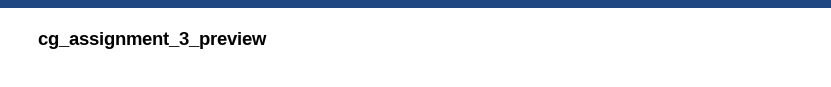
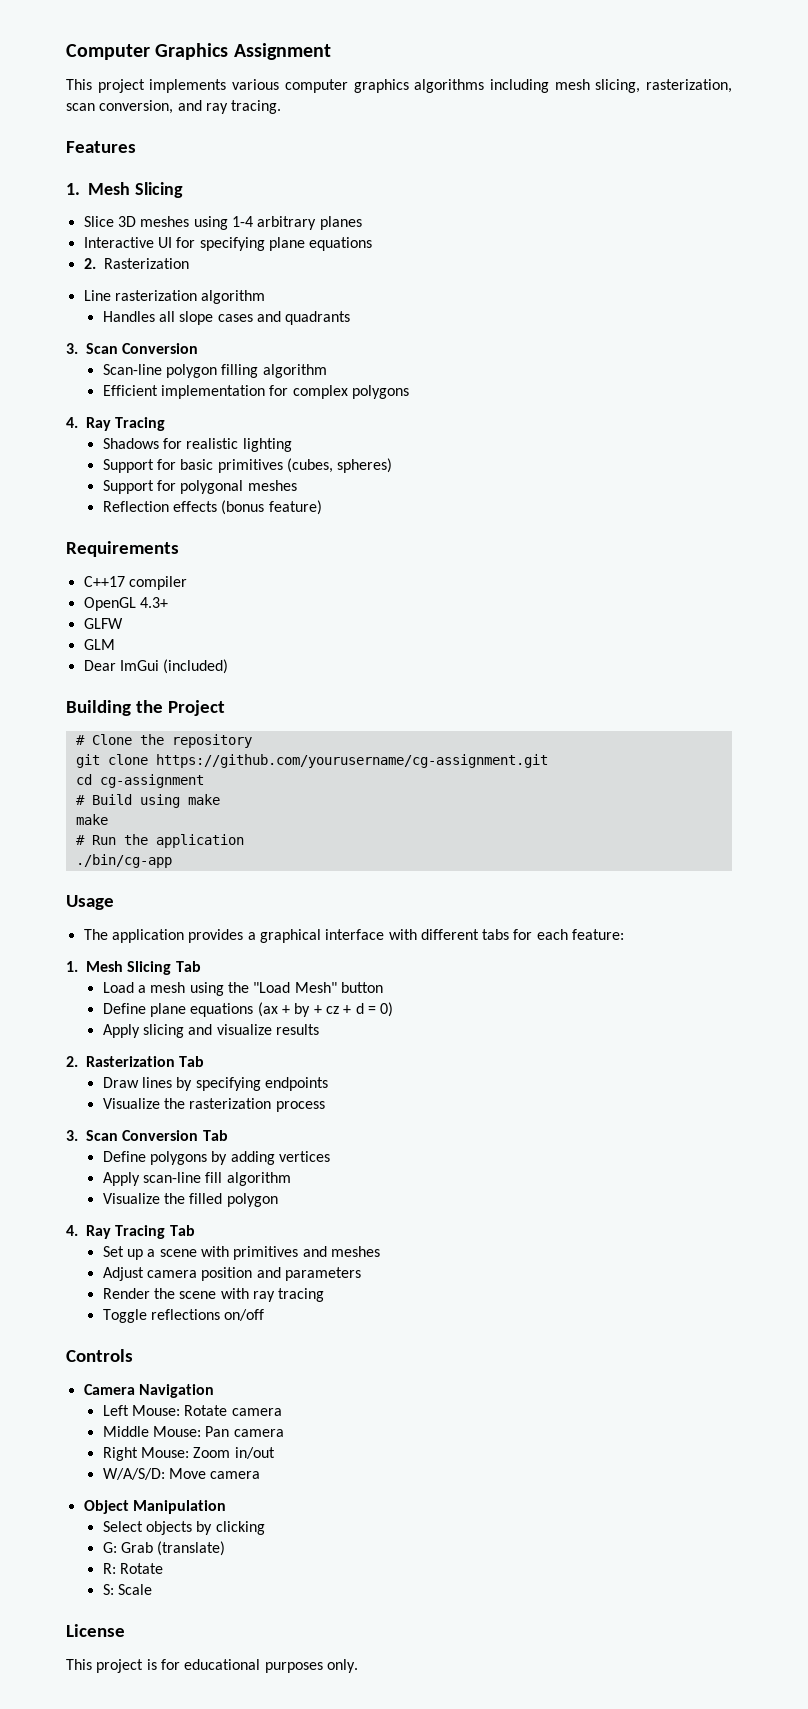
- cg_assignment_3_preview
+ Computer Graphics Assignment
+ This project implements various computer graphics algorithms including mesh slicing, rasterization, scan conversion, and ray tracing.
+ Features
+ 1. Mesh Slicing
+ Slice 3D meshes using 1-4 arbitrary planes
+ Interactive UI for specifying plane equations
+ 2. Rasterization
+ Line rasterization algorithm
+ Handles all slope cases and quadrants
+ 3. Scan Conversion
+ Scan-line polygon filling algorithm
+ Efficient implementation for complex polygons
+ 4. Ray Tracing
+ Shadows for realistic lighting
+ Support for basic primitives (cubes, spheres)
+ Support for polygonal meshes
+ Reflection effects (bonus feature)
+ Requirements
+ C++17 compiler
+ OpenGL 4.3+
+ GLFW
+ GLM
+ Dear ImGui (included)
+ Building the Project
+ # Clone the repository
+ git clone https://github.com/yourusername/cg-assignment.git
+ cd cg-assignment
+ # Build using make
+ make
+ # Run the application
+ ./bin/cg-app
+ Usage
+ The application provides a graphical interface with different tabs for each feature:
+ 1. Mesh Slicing Tab
+ Load a mesh using the "Load Mesh" button
+ Define plane equations (ax + by + cz + d = 0)
+ Apply slicing and visualize results
+ 2. Rasterization Tab
+ Draw lines by specifying endpoints
+ Visualize the rasterization process
+ 3. Scan Conversion Tab
+ Define polygons by adding vertices
+ Apply scan-line fill algorithm
+ Visualize the filled polygon
+ 4. Ray Tracing Tab
+ Set up a scene with primitives and meshes
+ Adjust camera position and parameters
+ Render the scene with ray tracing
+ Toggle reflections on/off
+ Controls
+ Camera Navigation
+ Left Mouse: Rotate camera
+ Middle Mouse: Pan camera
+ Right Mouse: Zoom in/out
+ W/A/S/D: Move camera
+ Object Manipulation
+ Select objects by clicking
+ G: Grab (translate)
+ R: Rotate
+ S: Scale
+ License
+ This project is for educational purposes only.

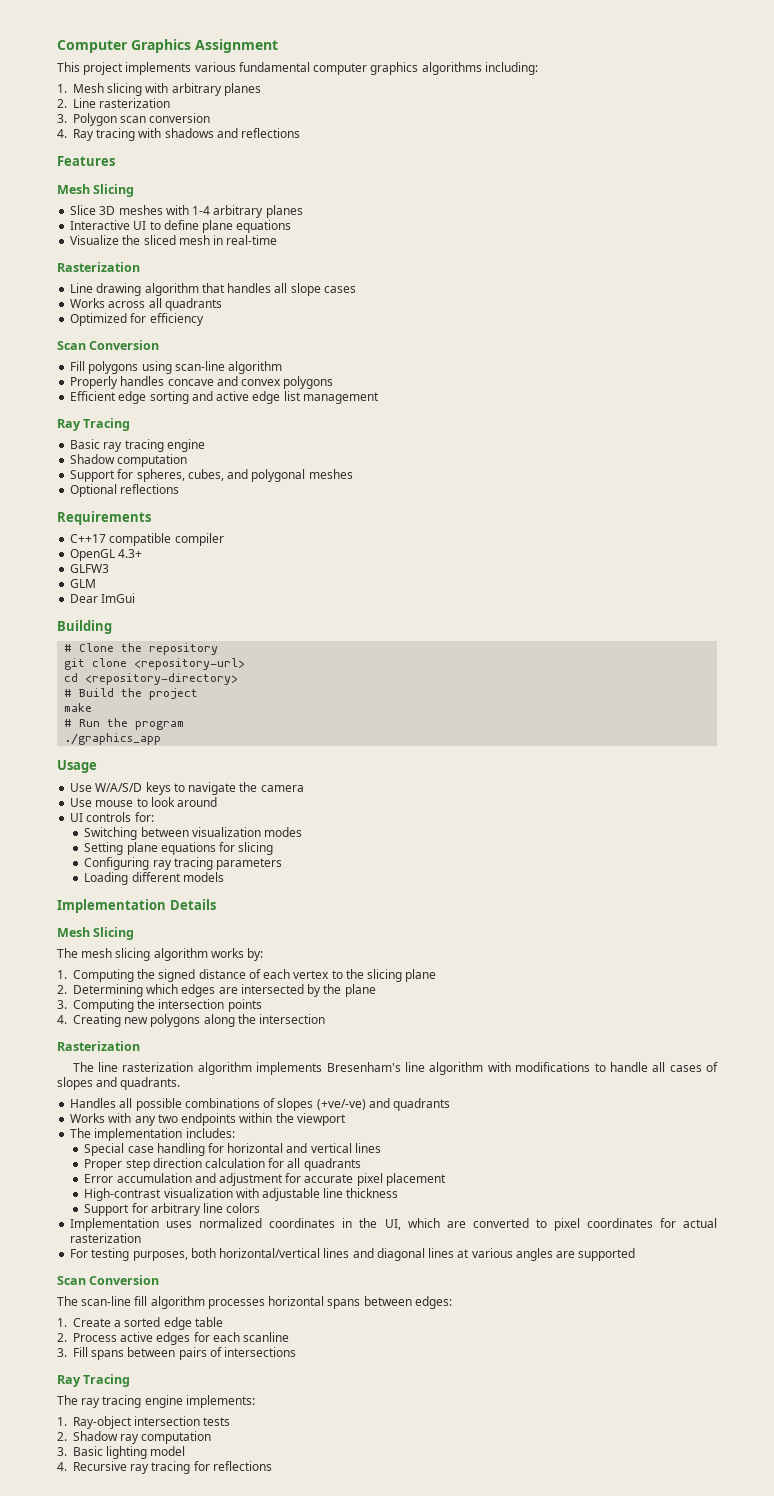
- This project implements various computer graphics algorithms including mesh slicing, rasterization, scan conversion, and ray tracing.
+ This project implements various fundamental computer graphics algorithms including:
+ 1. Mesh slicing with arbitrary planes
+ 2. Line rasterization
+ 3. Polygon scan conversion
+ 4. Ray tracing with shadows and reflections
  Features
- 1. Mesh Slicing
+ Mesh Slicing
- Slice 3D meshes using 1-4 arbitrary planes
+ Slice 3D meshes with 1-4 arbitrary planes
- Interactive UI for specifying plane equations
- 2. Rasterization
+ Interactive UI to define plane equations
+ Visualize the sliced mesh in real-time
+ Rasterization
- Line rasterization algorithm
- Handles all slope cases and quadrants
- 3. Scan Conversion
- Scan-line polygon filling algorithm
- Efficient implementation for complex polygons
- 4. Ray Tracing
- Shadows for realistic lighting
- Support for basic primitives (cubes, spheres)
- Support for polygonal meshes
- Reflection effects (bonus feature)
+ Line drawing algorithm that handles all slope cases
+ Works across all quadrants
+ Optimized for efficiency
+ Scan Conversion
+ Fill polygons using scan-line algorithm
+ Properly handles concave and convex polygons
+ Efficient edge sorting and active edge list management
+ Ray Tracing
+ Basic ray tracing engine
+ Shadow computation
+ Support for spheres, cubes, and polygonal meshes
+ Optional reflections
- C++17 compiler
+ C++17 compatible compiler
- GLFW
+ GLFW3
- Dear ImGui (included)
+ Dear ImGui
- Building the Project
+ Building
- git clone https://github.com/yourusername/cg-assignment.git
+ git clone <repository-url>
- cd cg-assignment
+ cd <repository-directory>
- # Build using make
+ # Build the project
- # Run the application
- ./bin/cg-app
+ # Run the program
+ ./graphics_app
- The application provides a graphical interface with different tabs for each feature:
- 1. Mesh Slicing Tab
- Load a mesh using the "Load Mesh" button
- Define plane equations (ax + by + cz + d = 0)
- Apply slicing and visualize results
- 2. Rasterization Tab
- Draw lines by specifying endpoints
- Visualize the rasterization process
- 3. Scan Conversion Tab
- Define polygons by adding vertices
- Apply scan-line fill algorithm
- Visualize the filled polygon
- 4. Ray Tracing Tab
- Set up a scene with primitives and meshes
- Adjust camera position and parameters
- Render the scene with ray tracing
- Toggle reflections on/off
- Controls
- Camera Navigation
- Left Mouse: Rotate camera
- Middle Mouse: Pan camera
- Right Mouse: Zoom in/out
- W/A/S/D: Move camera
- Object Manipulation
- Select objects by clicking
- G: Grab (translate)
- R: Rotate
- S: Scale
- License
- This project is for educational purposes only.
+ Use W/A/S/D keys to navigate the camera
+ Use mouse to look around
+ UI controls for:
+ Switching between visualization modes
+ Setting plane equations for slicing
+ Configuring ray tracing parameters
+ Loading different models
+ Implementation Details
+ Mesh Slicing
+ The mesh slicing algorithm works by:
+ 1. Computing the signed distance of each vertex to the slicing plane
+ 2. Determining which edges are intersected by the plane
+ 3. Computing the intersection points
+ 4. Creating new polygons along the intersection
+ Rasterization
+ The line rasterization algorithm implements Bresenham's line algorithm with modifications to handle all cases of slopes and quadrants.
+ Handles all possible combinations of slopes (+ve/-ve) and quadrants
+ Works with any two endpoints within the viewport
+ The implementation includes:
+ Special case handling for horizontal and vertical lines
+ Proper step direction calculation for all quadrants
+ Error accumulation and adjustment for accurate pixel placement
+ High-contrast visualization with adjustable line thickness
+ Support for arbitrary line colors
+ Implementation uses normalized coordinates in the UI, which are converted to pixel coordinates for actual rasterization
+ For testing purposes, both horizontal/vertical lines and diagonal lines at various angles are supported
+ Scan Conversion
+ The scan-line fill algorithm processes horizontal spans between edges:
+ 1. Create a sorted edge table
+ 2. Process active edges for each scanline
+ 3. Fill spans between pairs of intersections
+ Ray Tracing
+ The ray tracing engine implements:
+ 1. Ray-object intersection tests
+ 2. Shadow ray computation
+ 3. Basic lighting model
+ 4. Recursive ray tracing for reflections

